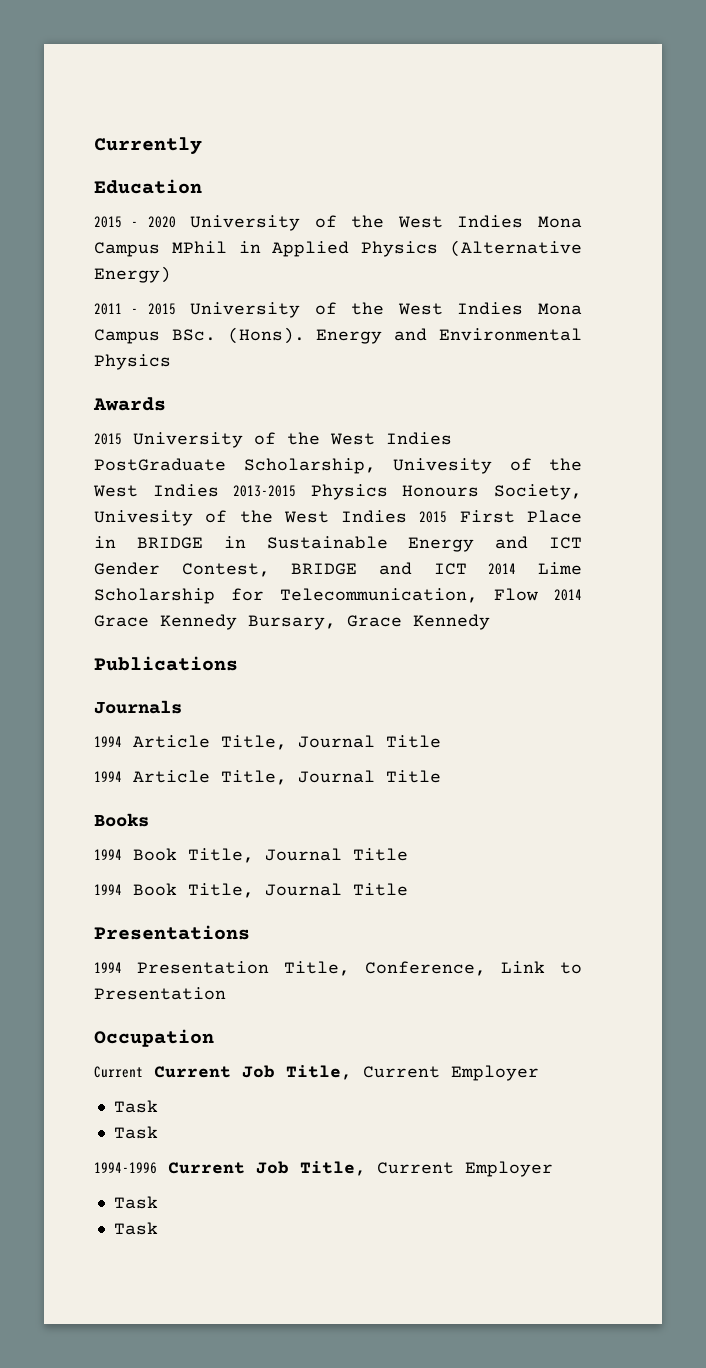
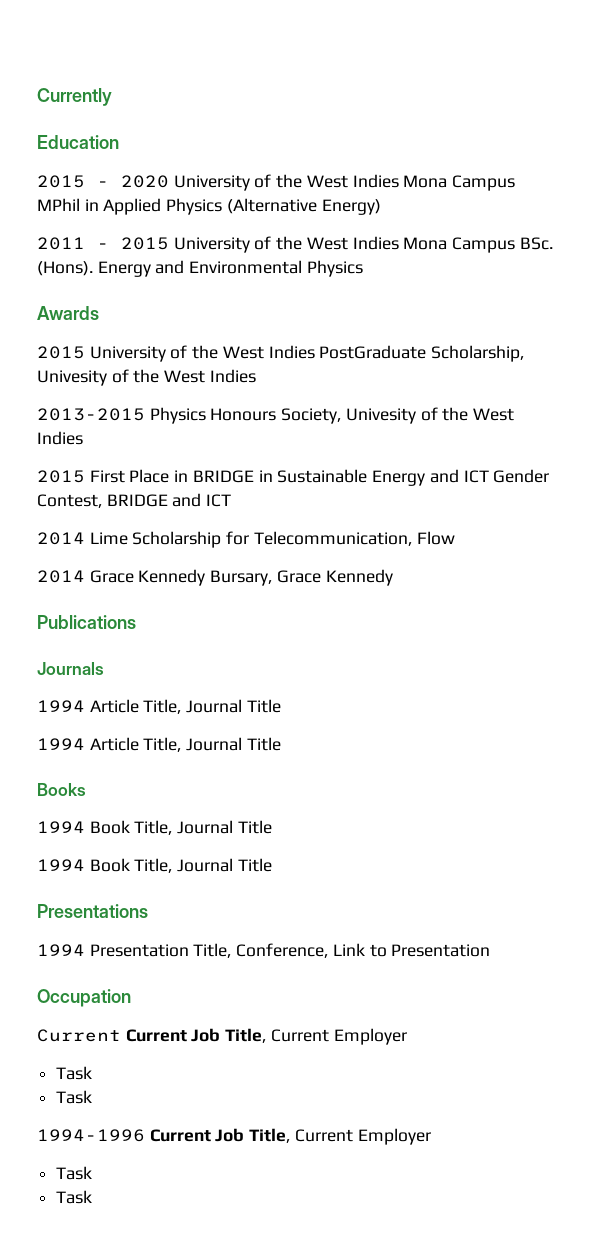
- 2015 University of the West Indies PostGraduate Scholarship, Univesity of the West Indies 2013-2015 Physics Honours Society, Univesity of the West Indies 2015 First Place in BRIDGE in Sustainable Energy and ICT Gender Contest, BRIDGE and ICT 2014 Lime Scholarship for Telecommunication, Flow 2014 Grace Kennedy Bursary, Grace Kennedy
+ 2015 University of the West Indies PostGraduate Scholarship, Univesity of the West Indies
+ 2013-2015 Physics Honours Society, Univesity of the West Indies
+ 2015 First Place in BRIDGE in Sustainable Energy and ICT Gender Contest, BRIDGE and ICT
+ 2014 Lime Scholarship for Telecommunication, Flow
+ 2014 Grace Kennedy Bursary, Grace Kennedy

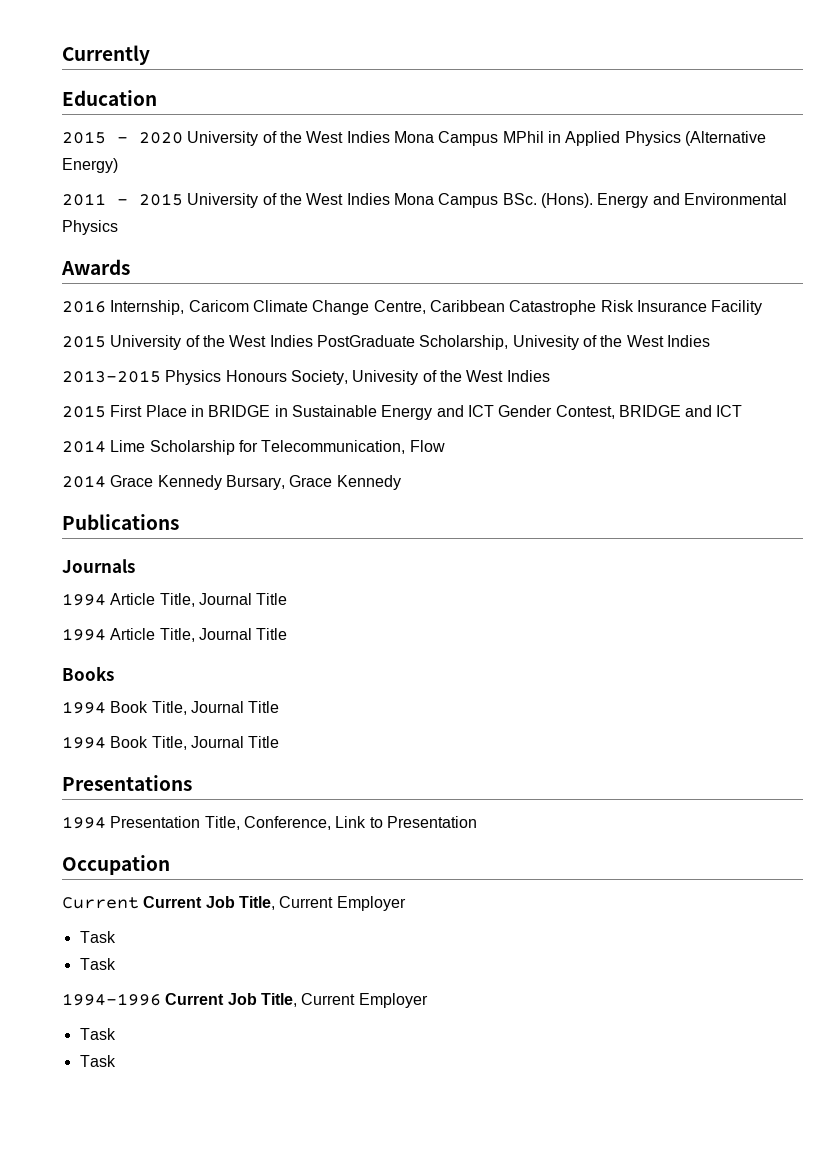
+ 2016 Internship, Caricom Climate Change Centre, Caribbean Catastrophe Risk Insurance Facility

